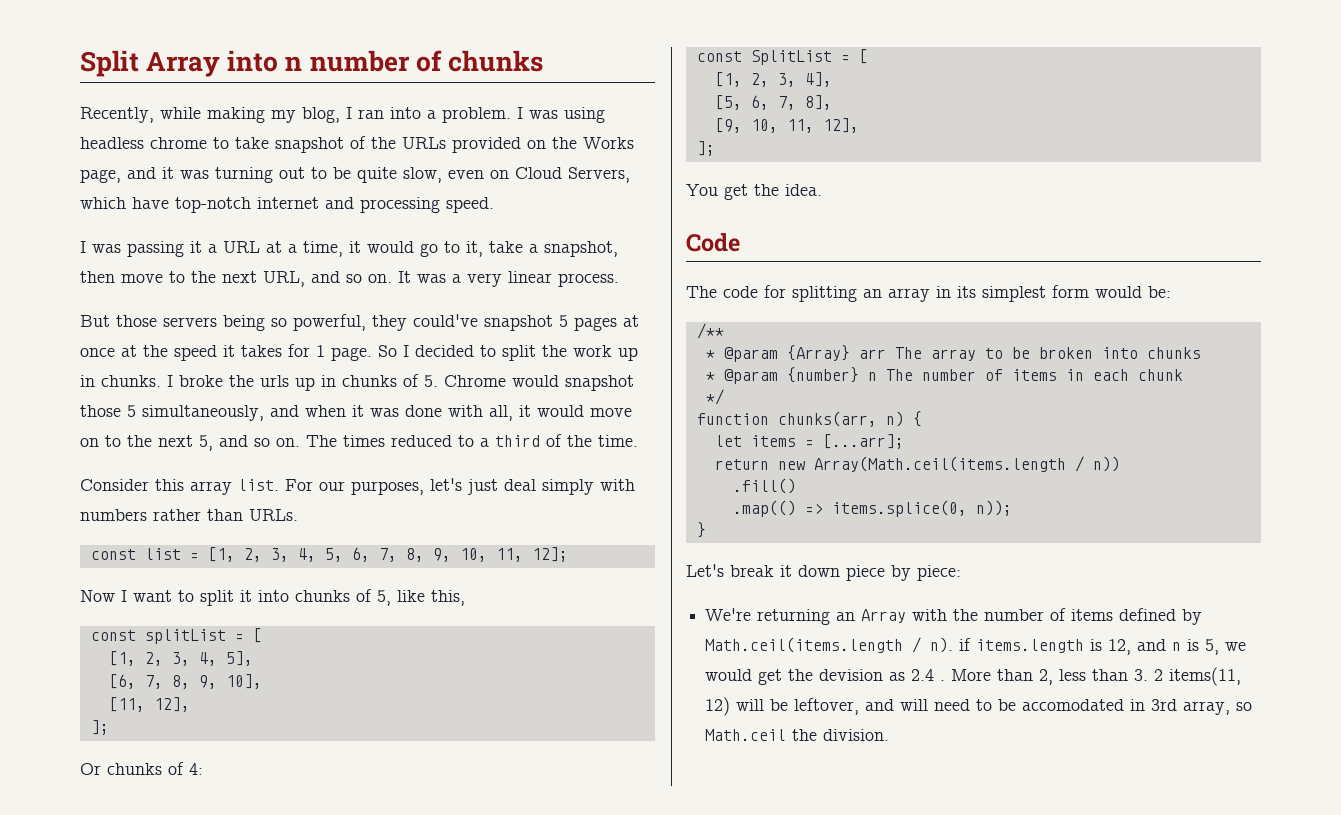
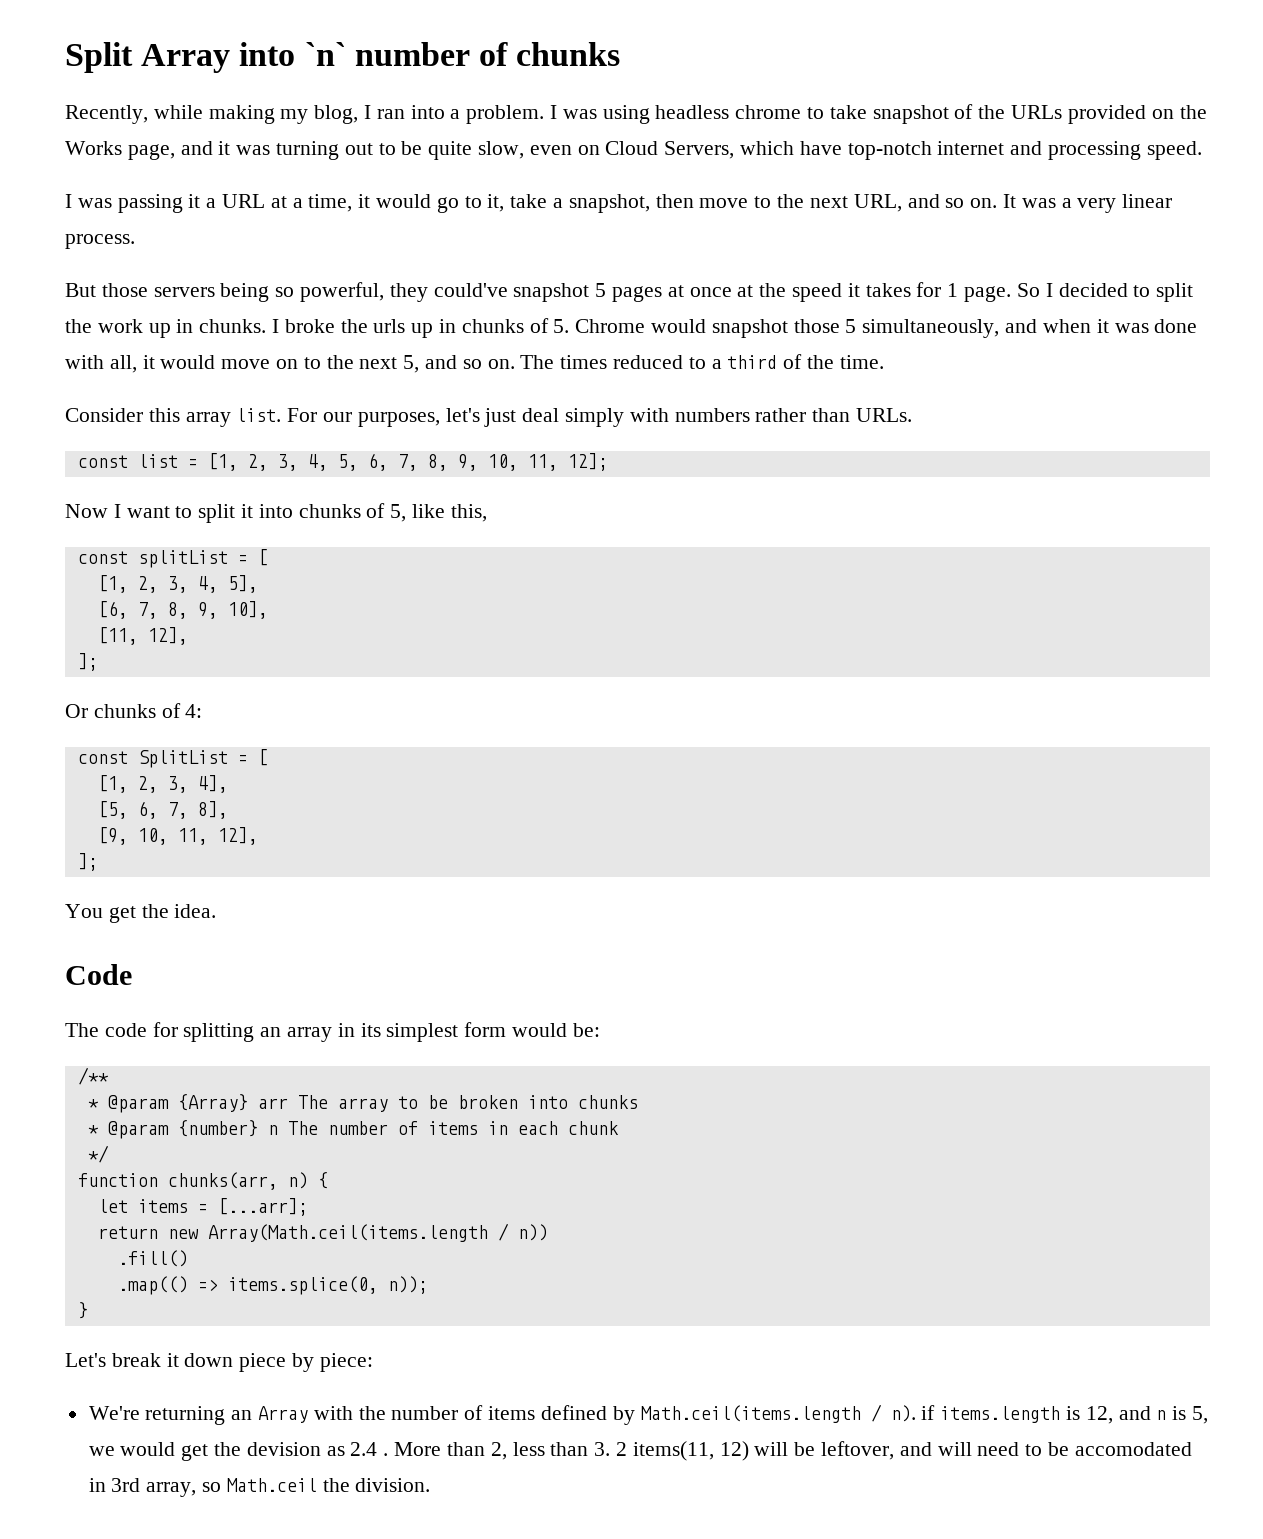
- Split Array into n number of chunks
+ Split Array into `n` number of chunks

